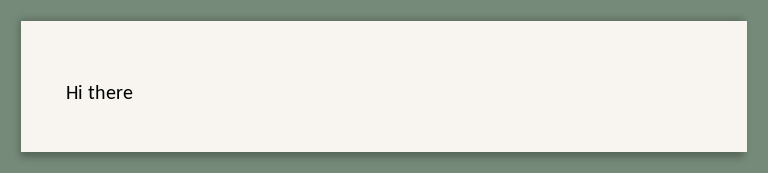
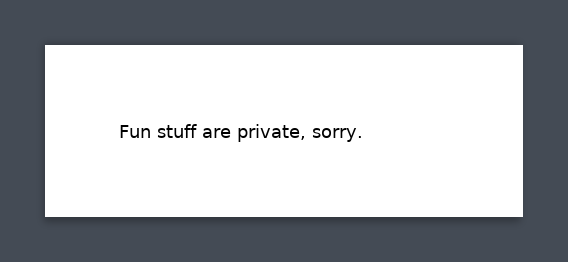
- Hi there
+ Fun stuff are private, sorry.

